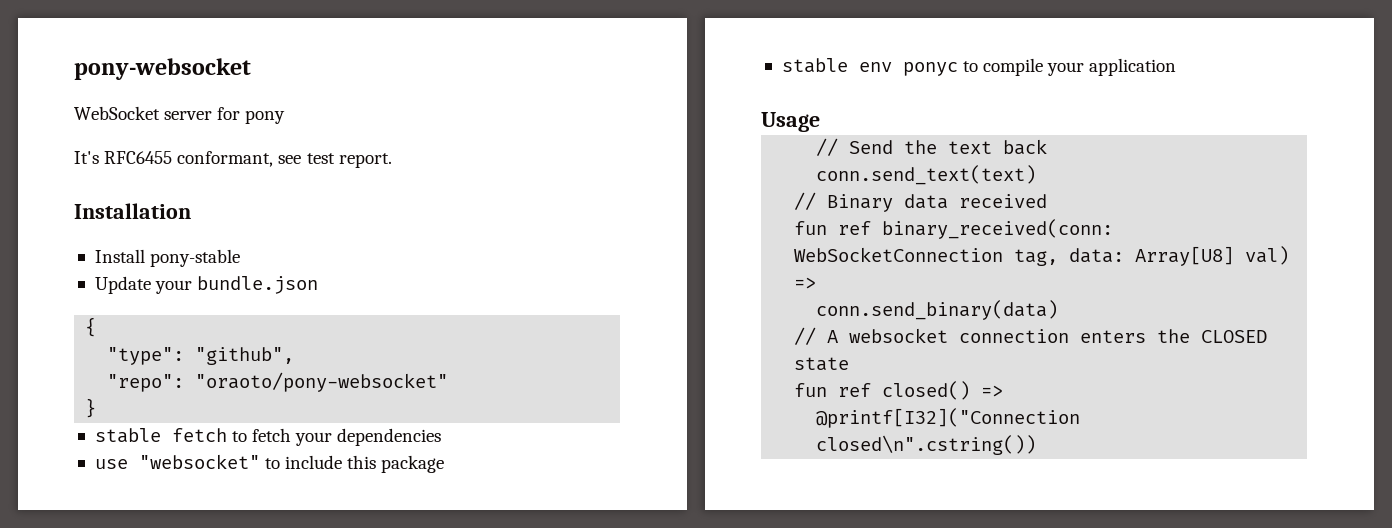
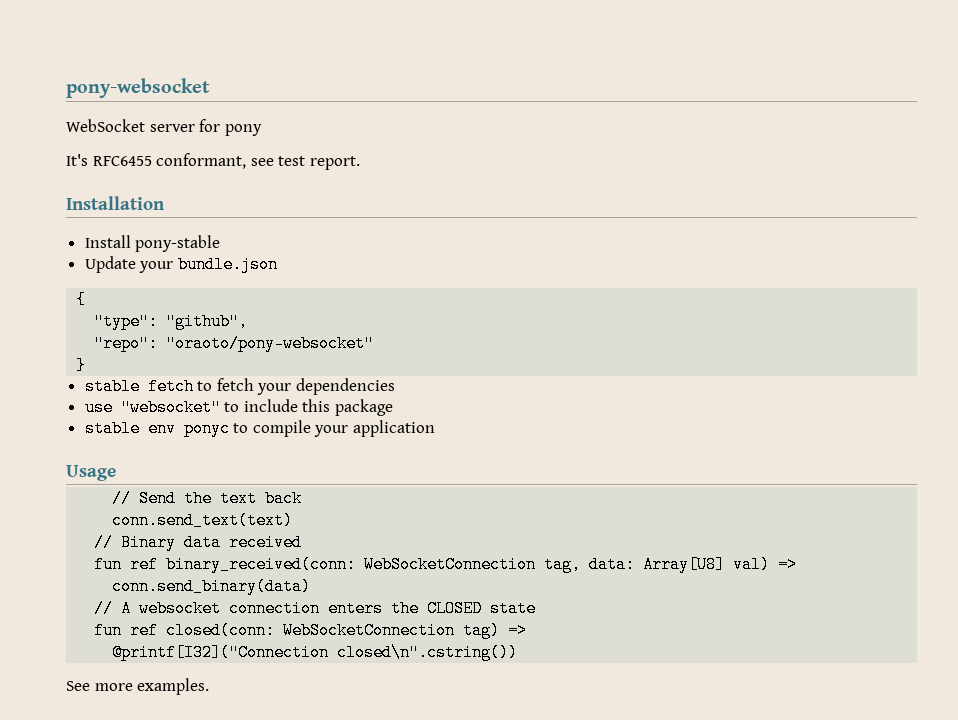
- fun ref closed() =>
+ fun ref closed(conn: WebSocketConnection tag) =>
+ See more examples.

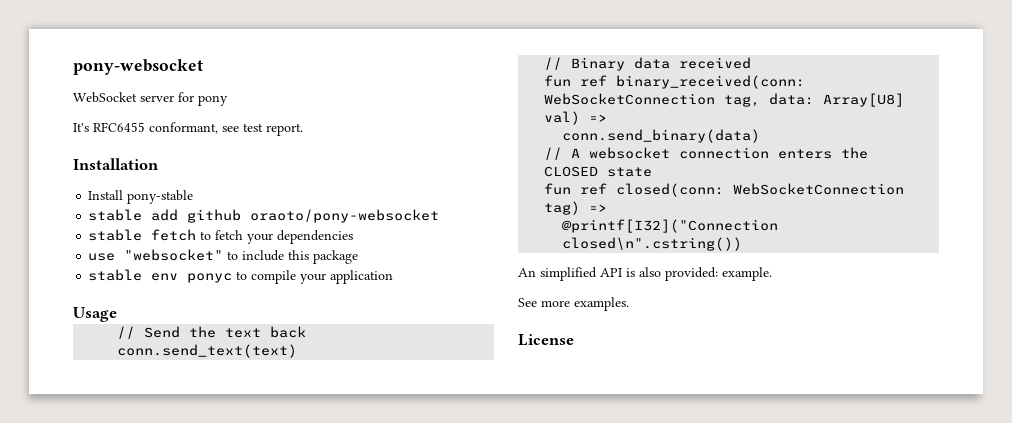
- Update your bundle.json
- {
- "type": "github",
- "repo": "oraoto/pony-websocket"
- }
+ stable add github oraoto/pony-websocket
+ An simplified API is also provided: example.
+ License

